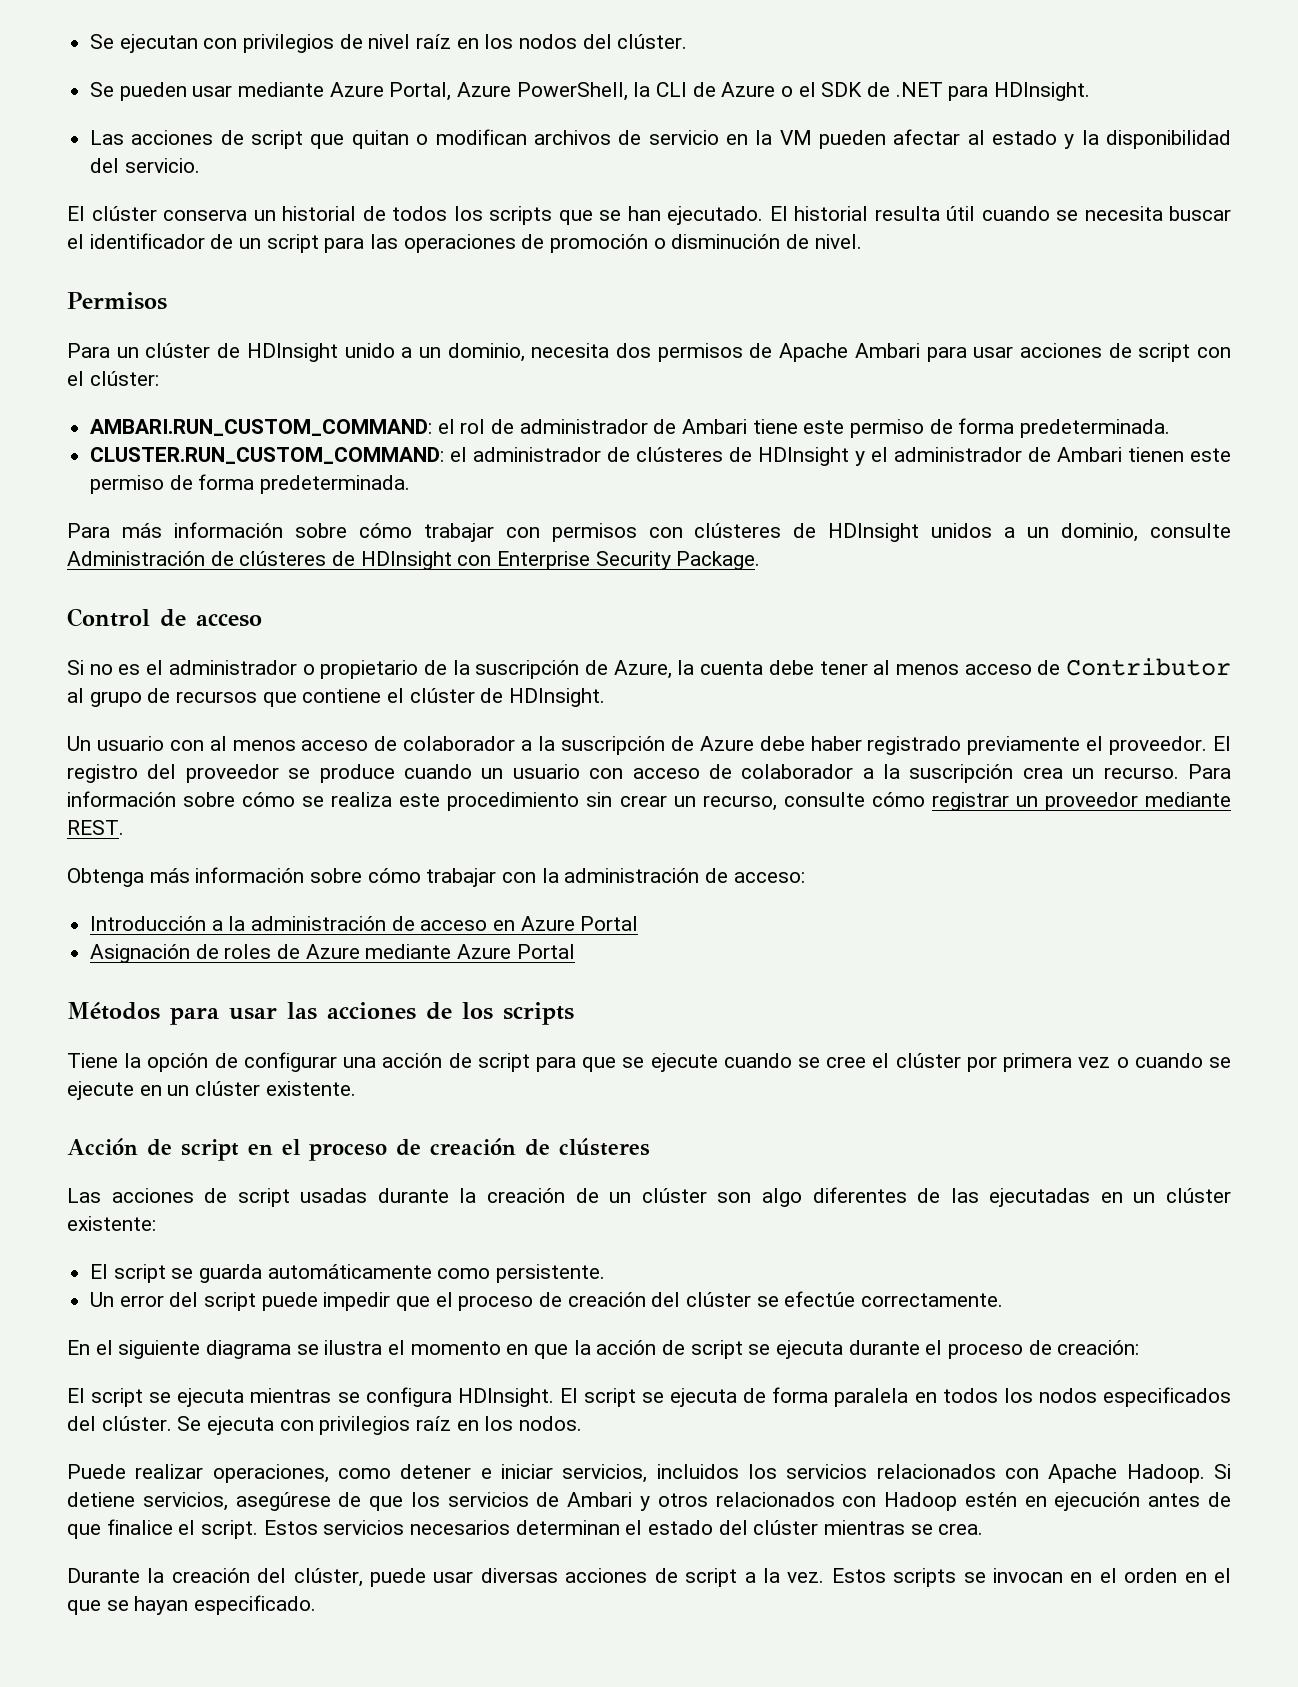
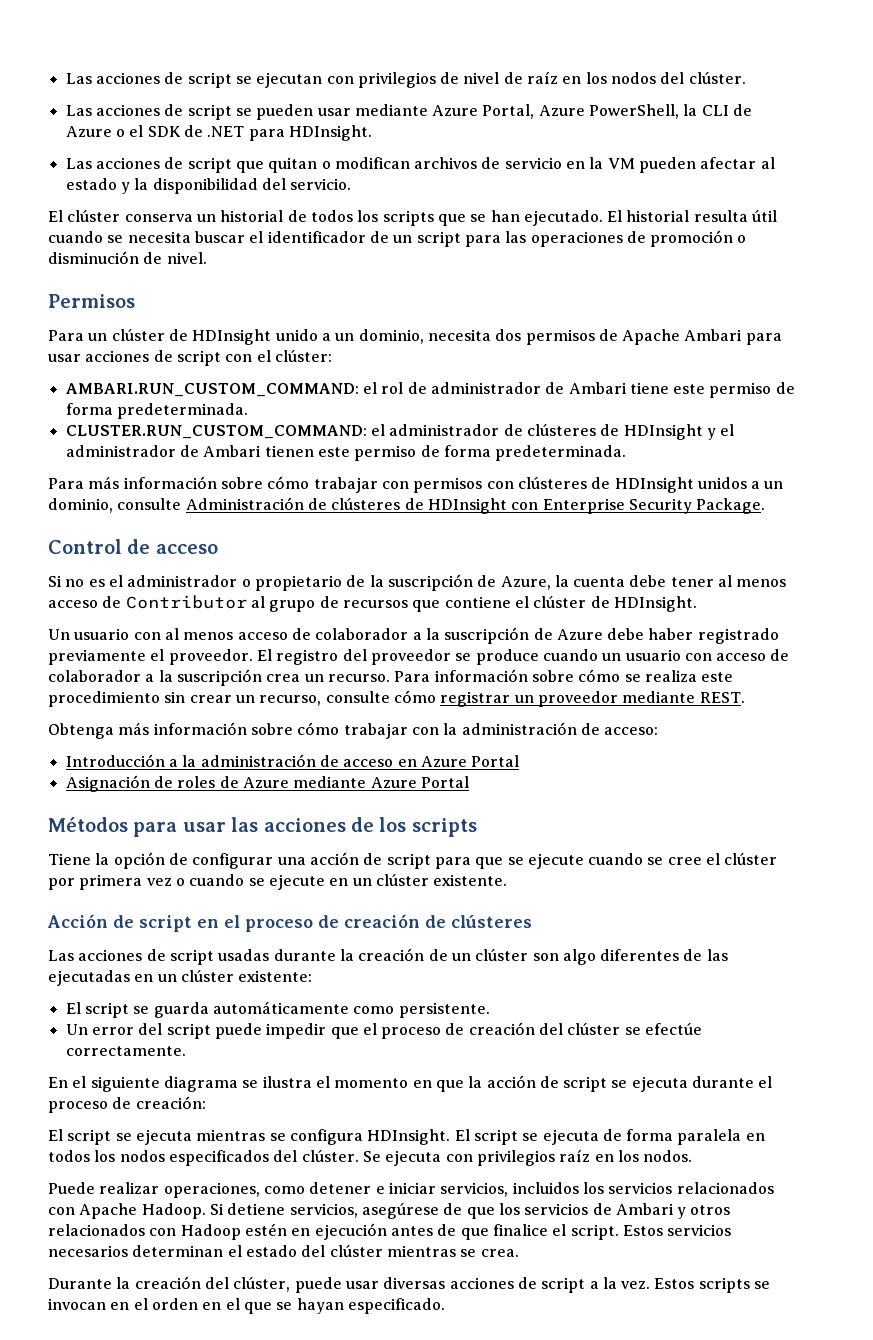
- Se ejecutan con privilegios de nivel raíz en los nodos del clúster.
+ Las acciones de script se ejecutan con privilegios de nivel de raíz en los nodos del clúster.
- Se pueden usar mediante Azure Portal, Azure PowerShell, la CLI de Azure o el SDK de .NET para HDInsight.
+ Las acciones de script se pueden usar mediante Azure Portal, Azure PowerShell, la CLI de Azure o el SDK de .NET para HDInsight.

